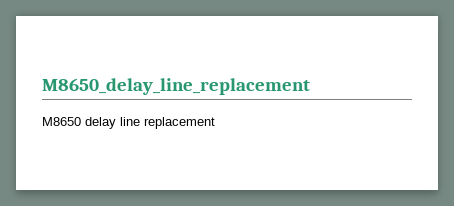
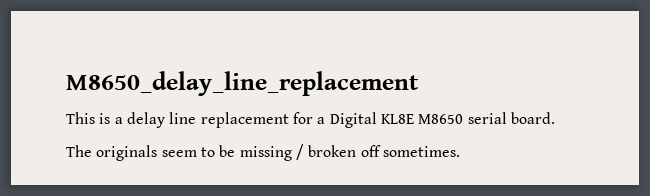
- M8650 delay line replacement
+ This is a delay line replacement for a Digital KL8E M8650 serial board.
+ The originals seem to be missing / broken off sometimes.

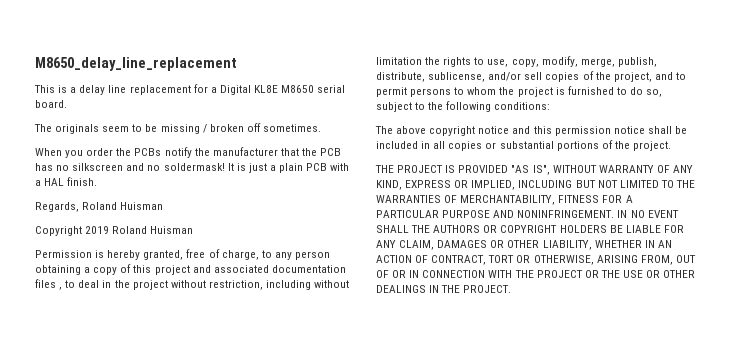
+ When you order the PCBs notify the manufacturer that the PCB has no silkscreen and no soldermask! It is just a plain PCB with a HAL finish.
+ Regards, Roland Huisman
+ Copyright 2019 Roland Huisman
+ Permission is hereby granted, free of charge, to any person obtaining a copy of this project and associated documentation files , to deal in the project without restriction, including without limitation the rights to use, copy, modify, merge, publish, distribute, sublicense, and/or sell copies of the project, and to permit persons to whom the project is furnished to do so, subject to the following conditions:
+ The above copyright notice and this permission notice shall be included in all copies or substantial portions of the project.
+ THE PROJECT IS PROVIDED "AS IS", WITHOUT WARRANTY OF ANY KIND, EXPRESS OR IMPLIED, INCLUDING BUT NOT LIMITED TO THE WARRANTIES OF MERCHANTABILITY, FITNESS FOR A PARTICULAR PURPOSE AND NONINFRINGEMENT. IN NO EVENT SHALL THE AUTHORS OR COPYRIGHT HOLDERS BE LIABLE FOR ANY CLAIM, DAMAGES OR OTHER LIABILITY, WHETHER IN AN ACTION OF CONTRACT, TORT OR OTHERWISE, ARISING FROM, OUT OF OR IN CONNECTION WITH THE PROJECT OR THE USE OR OTHER DEALINGS IN THE PROJECT.

